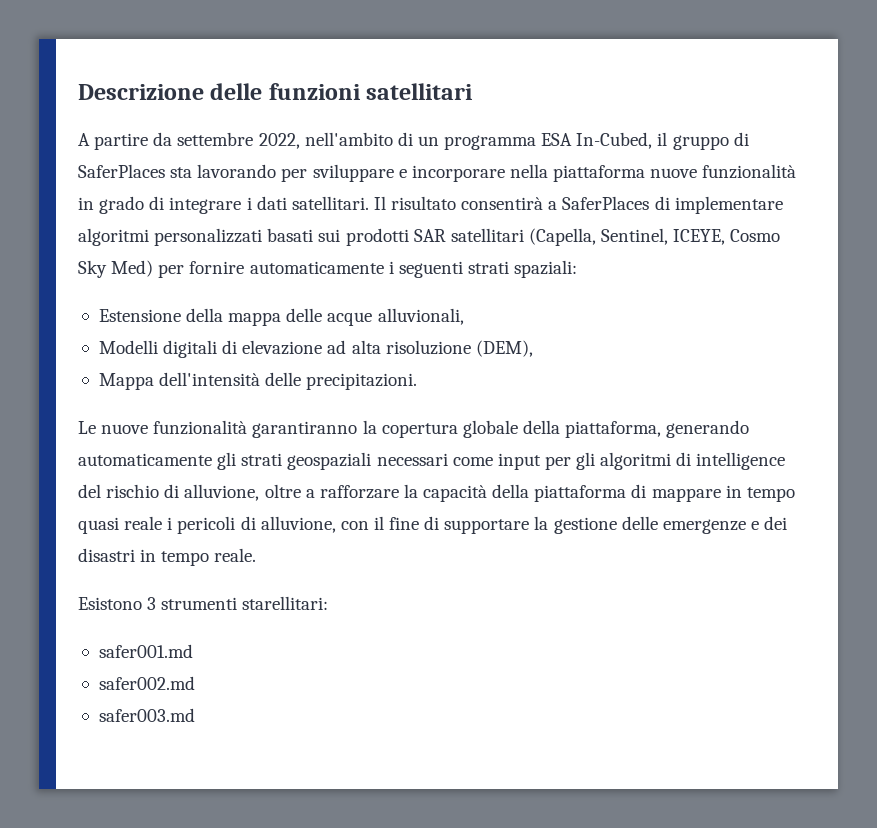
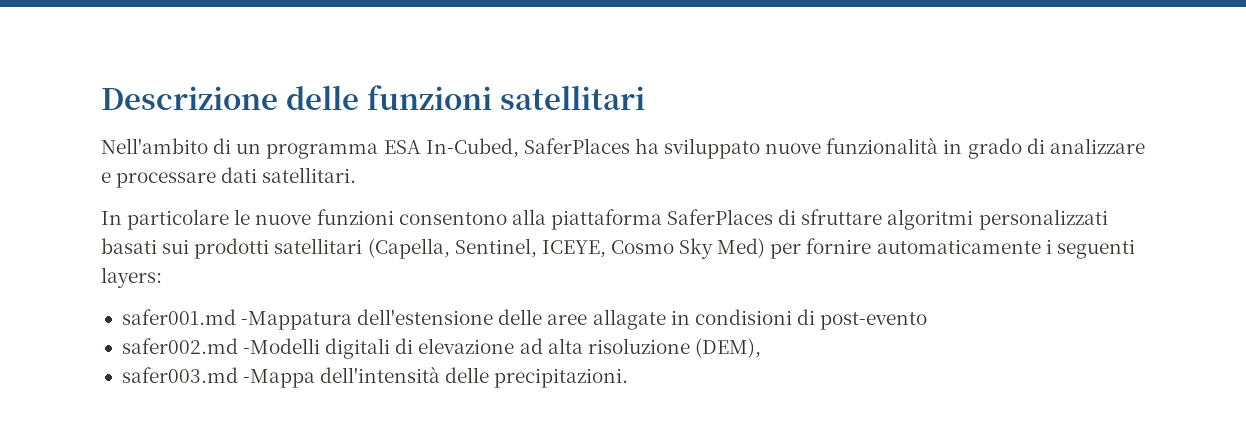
- A partire da settembre 2022, nell'ambito di un programma ESA In-Cubed, il gruppo di SaferPlaces sta lavorando per sviluppare e incorporare nella piattaforma nuove funzionalità in grado di integrare i dati satellitari. Il risultato consentirà a SaferPlaces di implementare algoritmi personalizzati basati sui prodotti SAR satellitari (Capella, Sentinel, ICEYE, Cosmo Sky Med) per fornire automaticamente i seguenti strati spaziali:
- Estensione della mappa delle acque alluvionali,
- Modelli digitali di elevazione ad alta risoluzione (DEM),
+ Nell'ambito di un programma ESA In-Cubed, SaferPlaces ha sviluppato nuove funzionalità in grado di analizzare e processare dati satellitari.
+ In particolare le nuove funzioni consentono alla piattaforma SaferPlaces di sfruttare algoritmi personalizzati basati sui prodotti satellitari (Capella, Sentinel, ICEYE, Cosmo Sky Med) per fornire automaticamente i seguenti layers:
+ safer001.md -Mappatura dell'estensione delle aree allagate in condisioni di post-evento
+ safer002.md -Modelli digitali di elevazione ad alta risoluzione (DEM),
- Mappa dell'intensità delle precipitazioni.
+ safer003.md -Mappa dell'intensità delle precipitazioni.
- Le nuove funzionalità garantiranno la copertura globale della piattaforma, generando automaticamente gli strati geospaziali necessari come input per gli algoritmi di intelligence del rischio di alluvione, oltre a rafforzare la capacità della piattaforma di mappare in tempo quasi reale i pericoli di alluvione, con il fine di supportare la gestione delle emergenze e dei disastri in tempo reale.
- Esistono 3 strumenti starellitari:
- safer001.md
- safer002.md
- safer003.md

